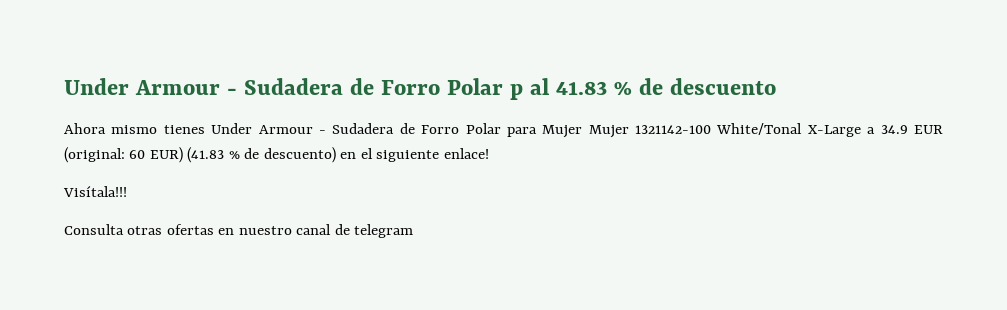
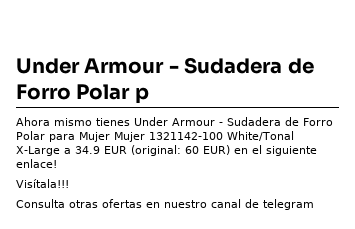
- Under Armour - Sudadera de Forro Polar p al 41.83 % de descuento
+ Under Armour - Sudadera de Forro Polar p
- Ahora mismo tienes Under Armour - Sudadera de Forro Polar para Mujer Mujer 1321142-100 White/Tonal X-Large a 34.9 EUR (original: 60 EUR) (41.83 % de descuento) en el siguiente enlace!
+ Ahora mismo tienes Under Armour - Sudadera de Forro Polar para Mujer Mujer 1321142-100 White/Tonal X-Large a 34.9 EUR (original: 60 EUR) en el siguiente enlace!

